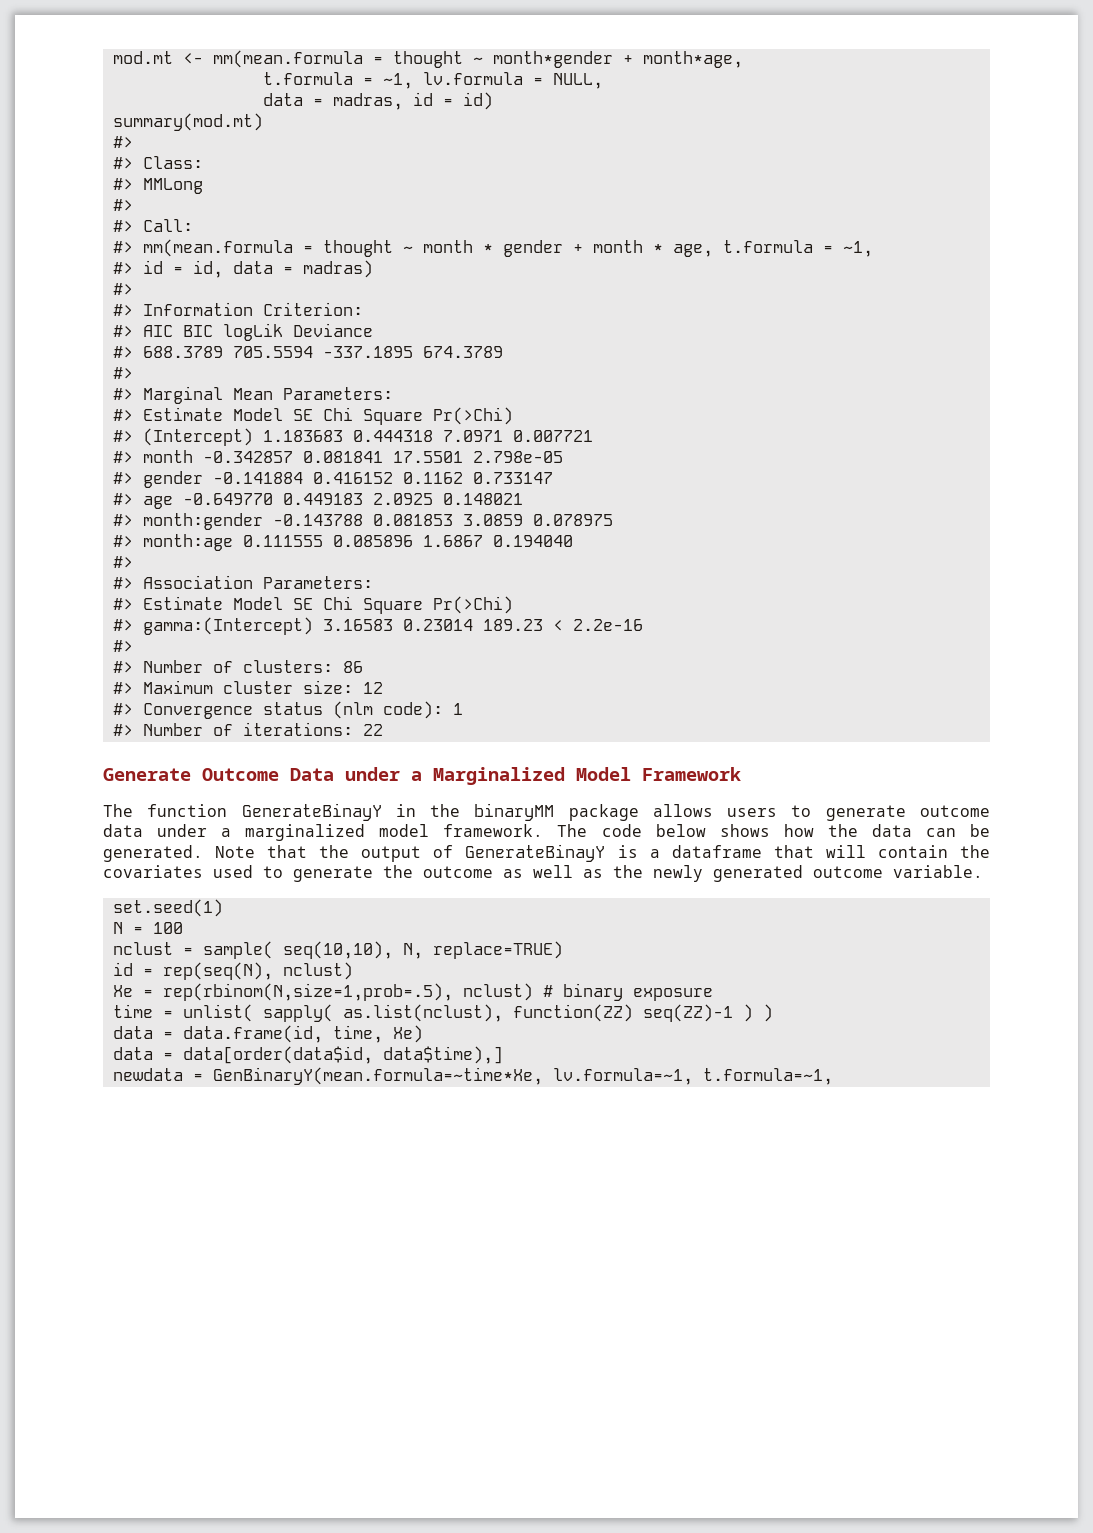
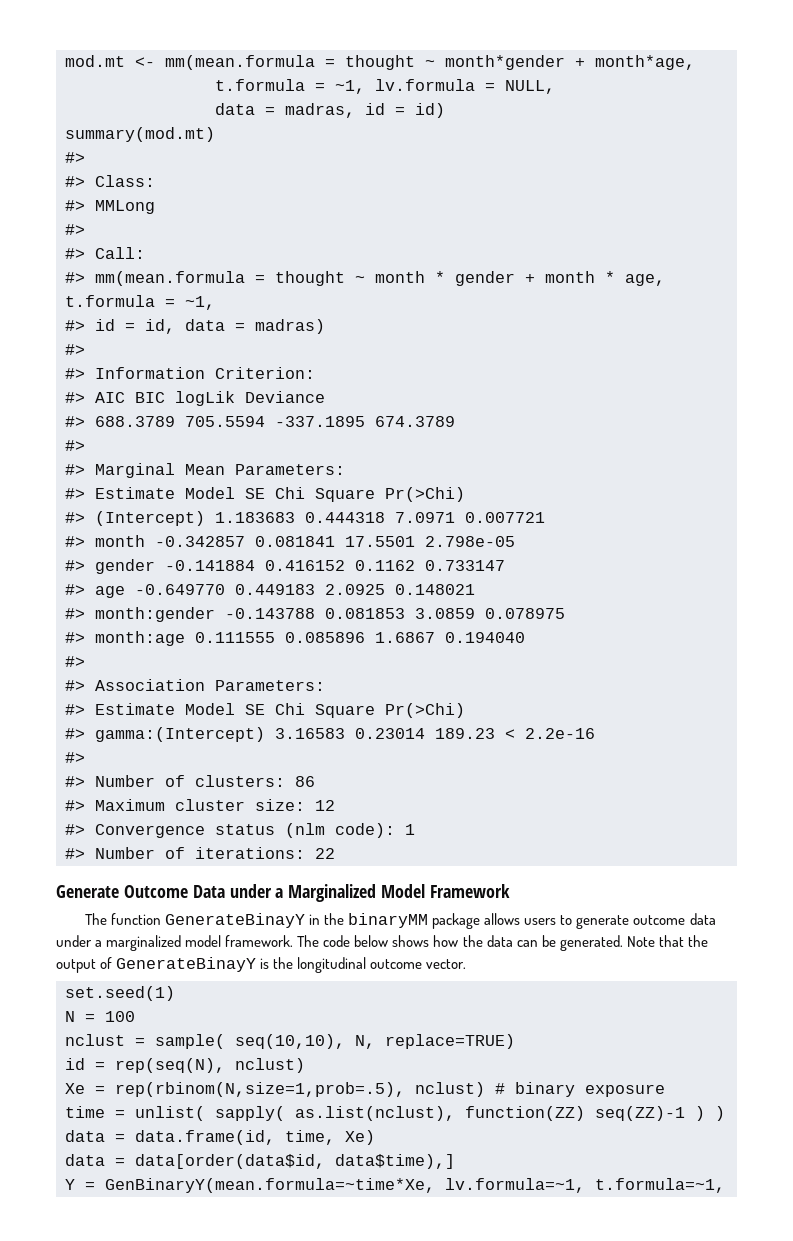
- Note that the output of GenerateBinayY is a dataframe that will contain the covariates used to generate the outcome as well as the newly generated outcome variable.
+ Note that the output of GenerateBinayY is the longitudinal outcome vector.
- newdata = GenBinaryY(mean.formula=~time*Xe, lv.formula=~1, t.formula=~1,
+ Y = GenBinaryY(mean.formula=~time*Xe, lv.formula=~1, t.formula=~1,

